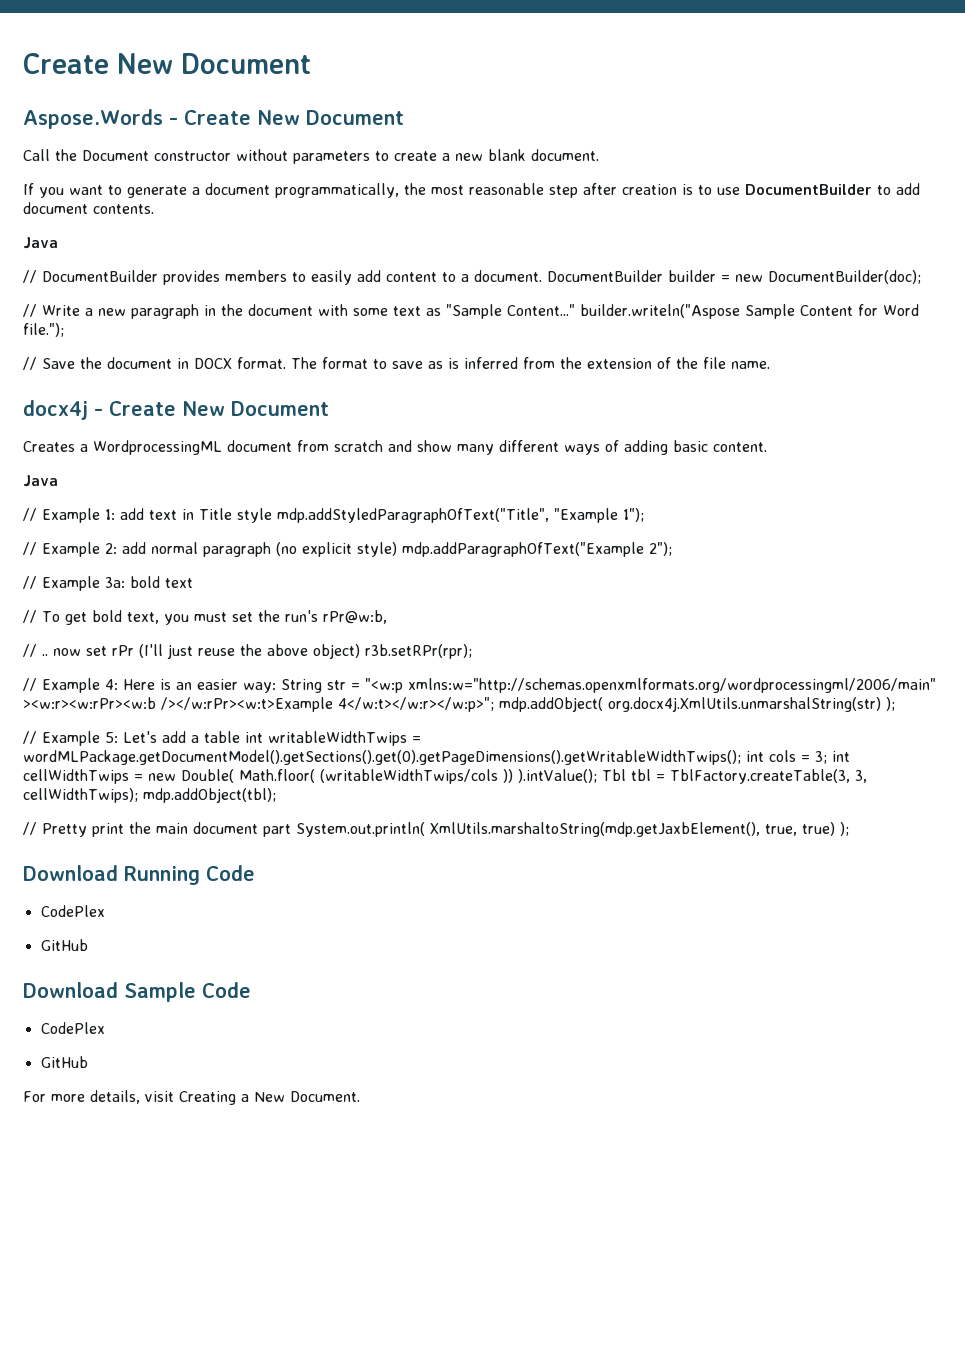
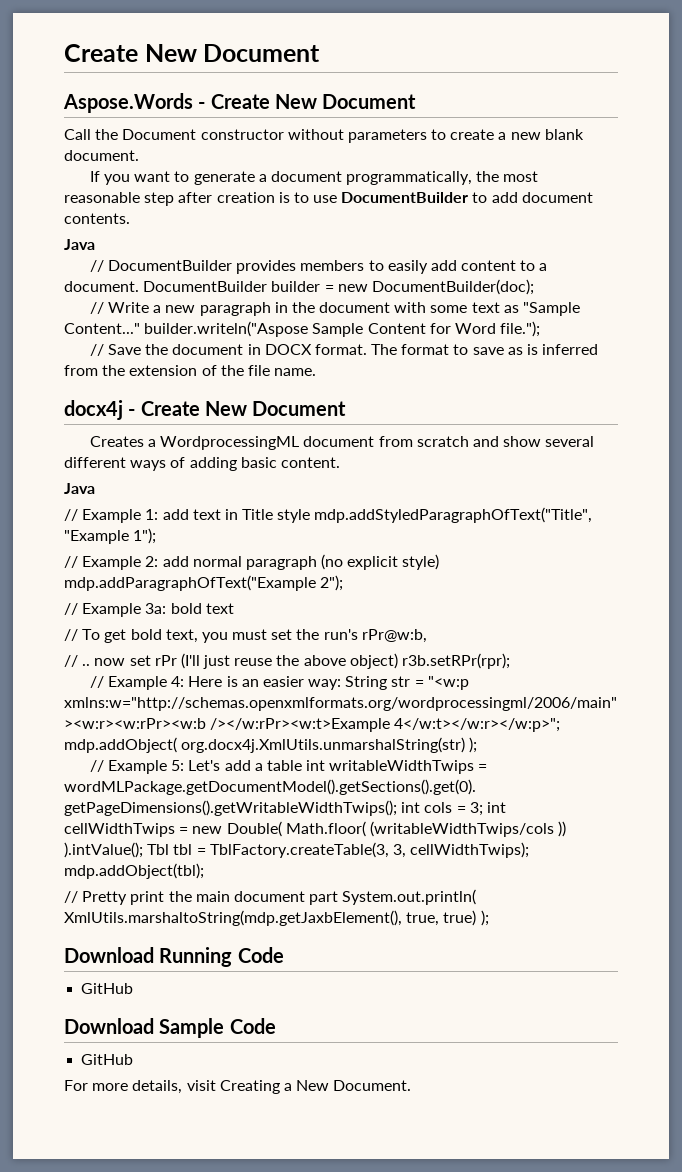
- Creates a WordprocessingML document from scratch and show many different ways of adding basic content.
+ Creates a WordprocessingML document from scratch and show several different ways of adding basic content.
  Download Running Code
- CodePlex
  Download Sample Code
- CodePlex

